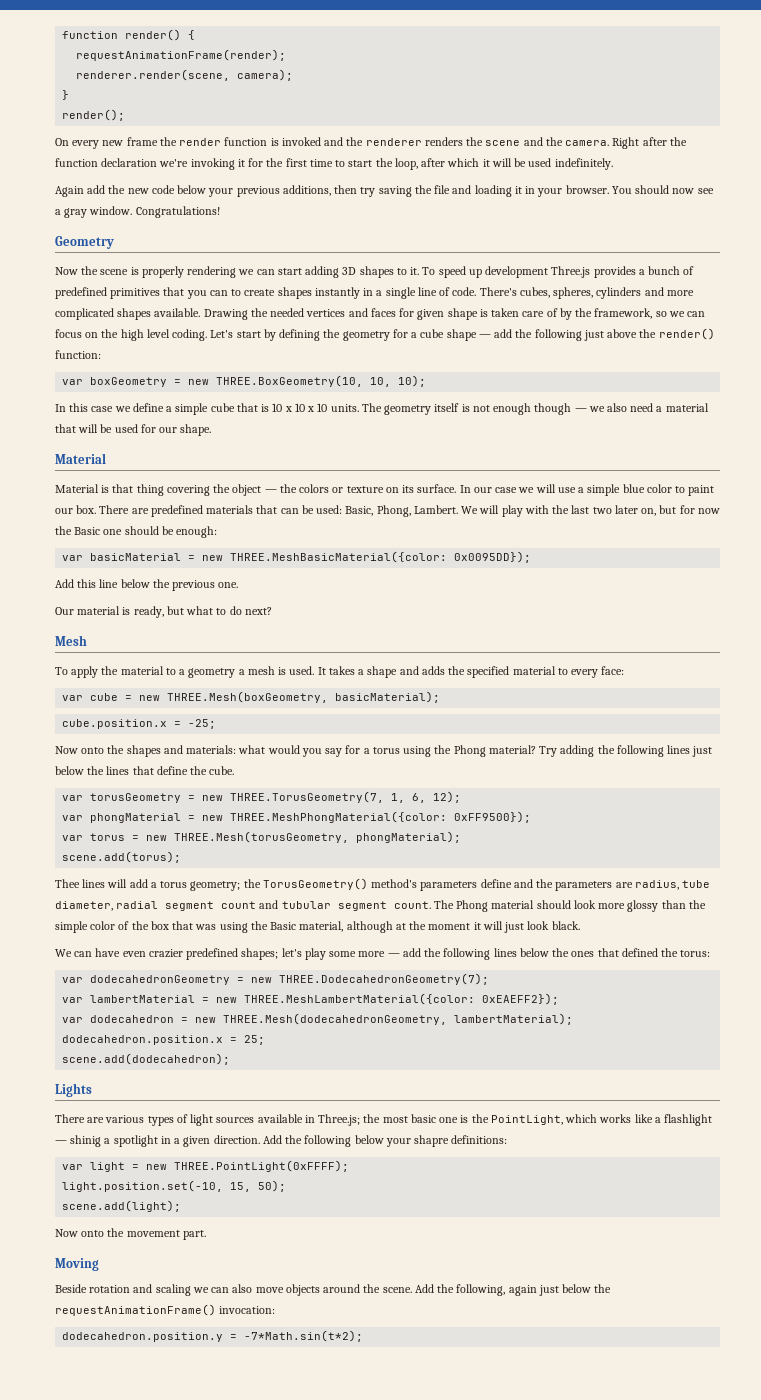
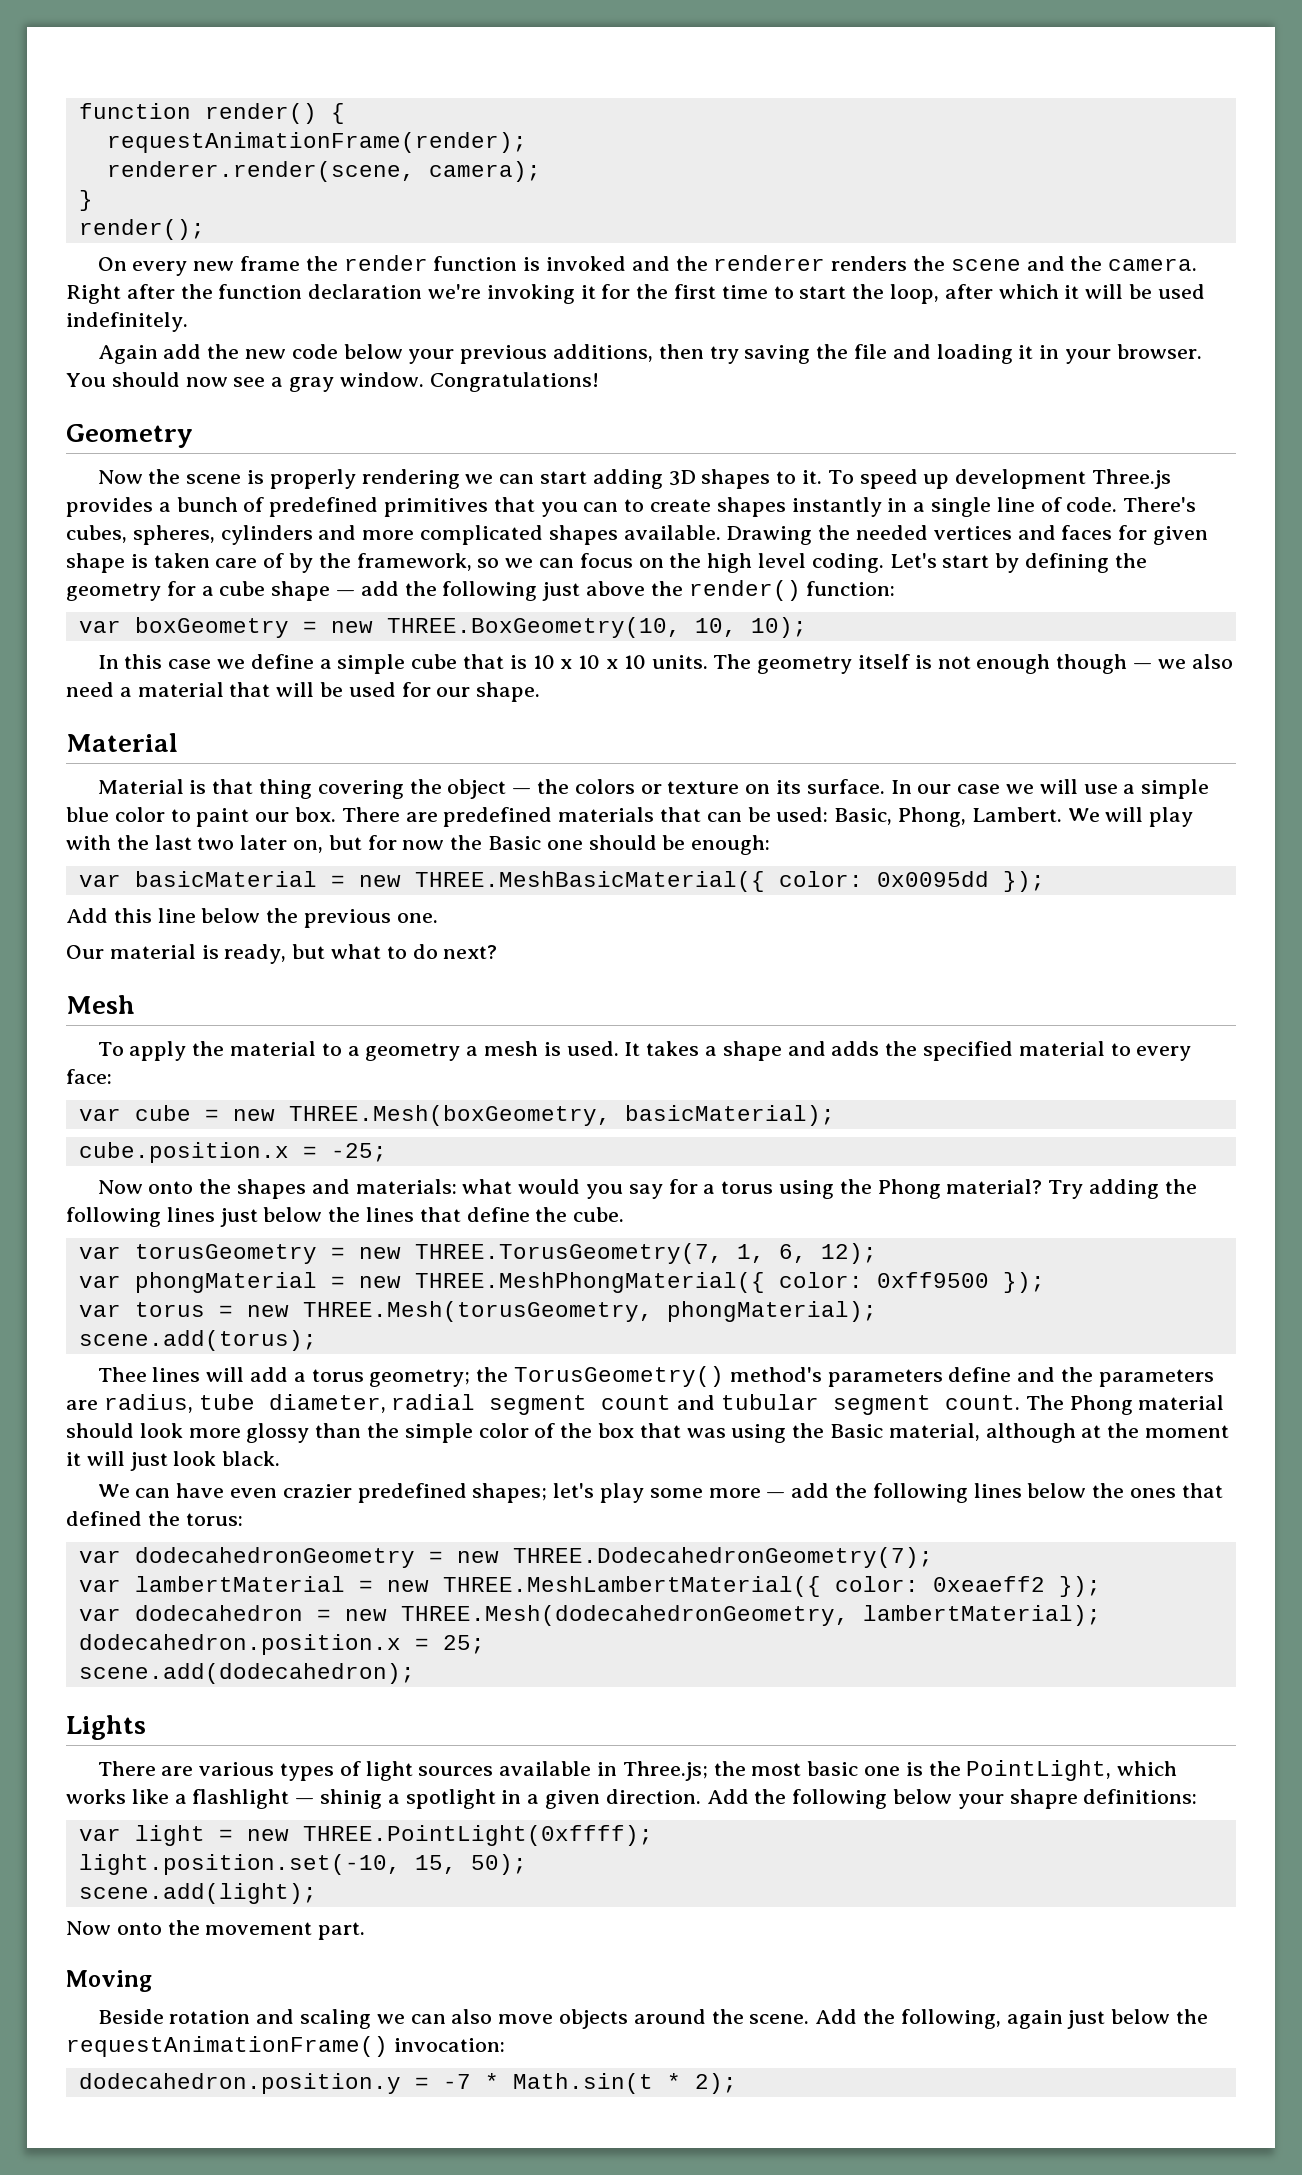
- var basicMaterial = new THREE.MeshBasicMaterial({color: 0x0095DD});
+ var basicMaterial = new THREE.MeshBasicMaterial({ color: 0x0095dd });
- var phongMaterial = new THREE.MeshPhongMaterial({color: 0xFF9500});
+ var phongMaterial = new THREE.MeshPhongMaterial({ color: 0xff9500 });
- var lambertMaterial = new THREE.MeshLambertMaterial({color: 0xEAEFF2});
+ var lambertMaterial = new THREE.MeshLambertMaterial({ color: 0xeaeff2 });
- var light = new THREE.PointLight(0xFFFF);
+ var light = new THREE.PointLight(0xffff);
- dodecahedron.position.y = -7*Math.sin(t*2);
+ dodecahedron.position.y = -7 * Math.sin(t * 2);

